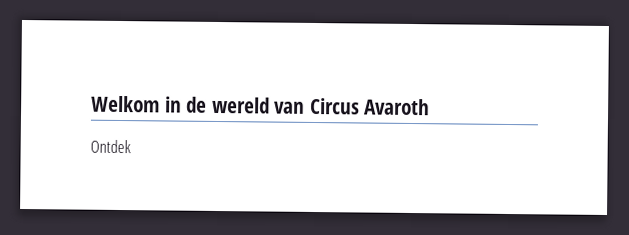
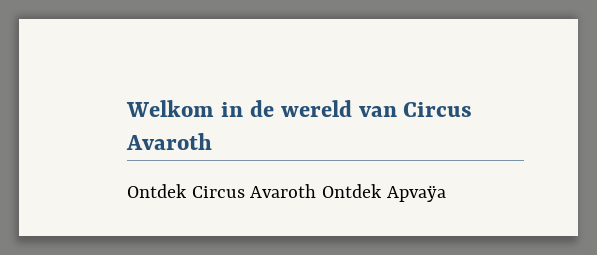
- Ontdek
+ Ontdek Circus Avaroth Ontdek Apvaÿa

